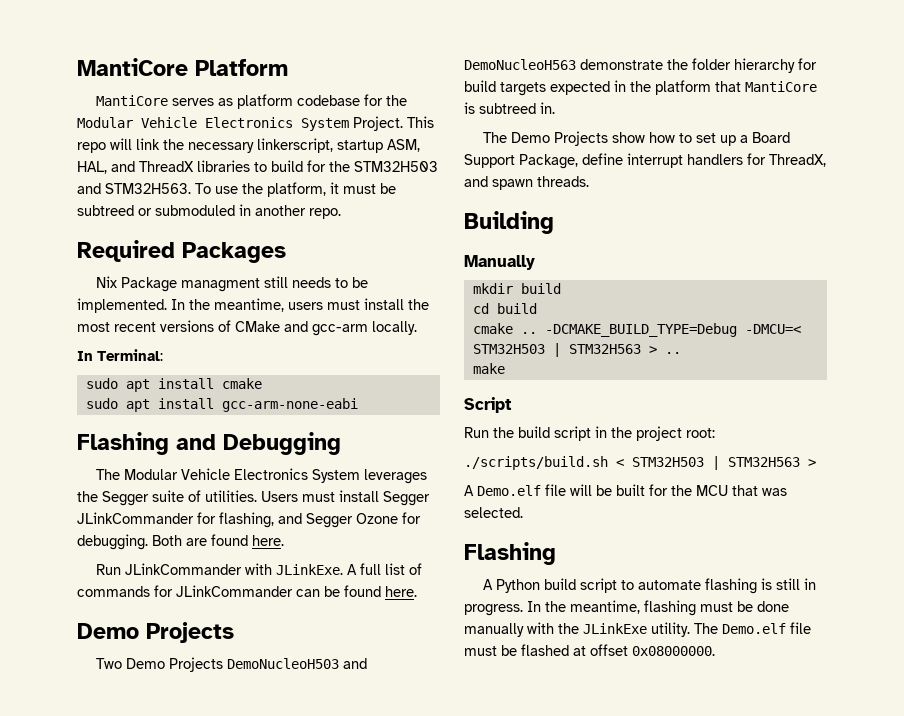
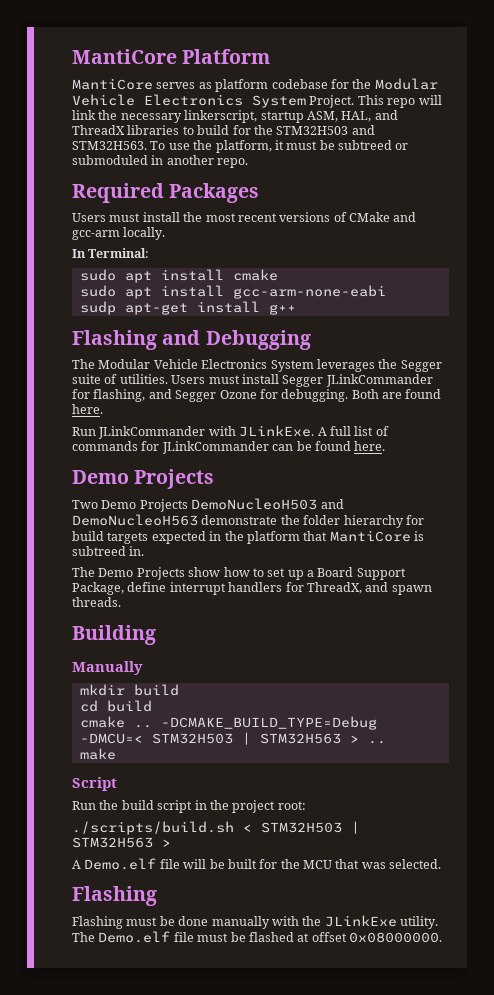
- Nix Package managment still needs to be implemented. In the meantime, users must install the most recent versions of CMake and gcc-arm locally.
+ Users must install the most recent versions of CMake and gcc-arm locally.
+ sudp apt-get install g++
- A Python build script to automate flashing is still in progress. In the meantime, flashing must be done manually with the JLinkExe utility.
+ Flashing must be done manually with the JLinkExe utility.

